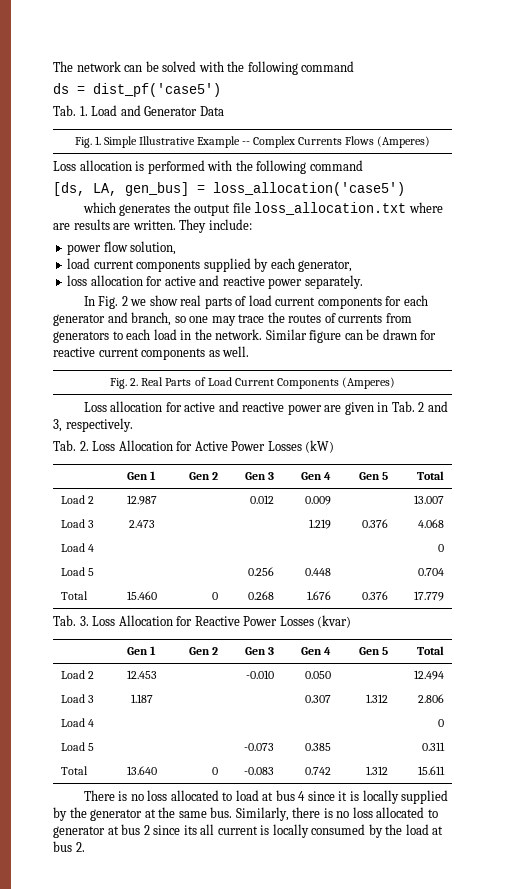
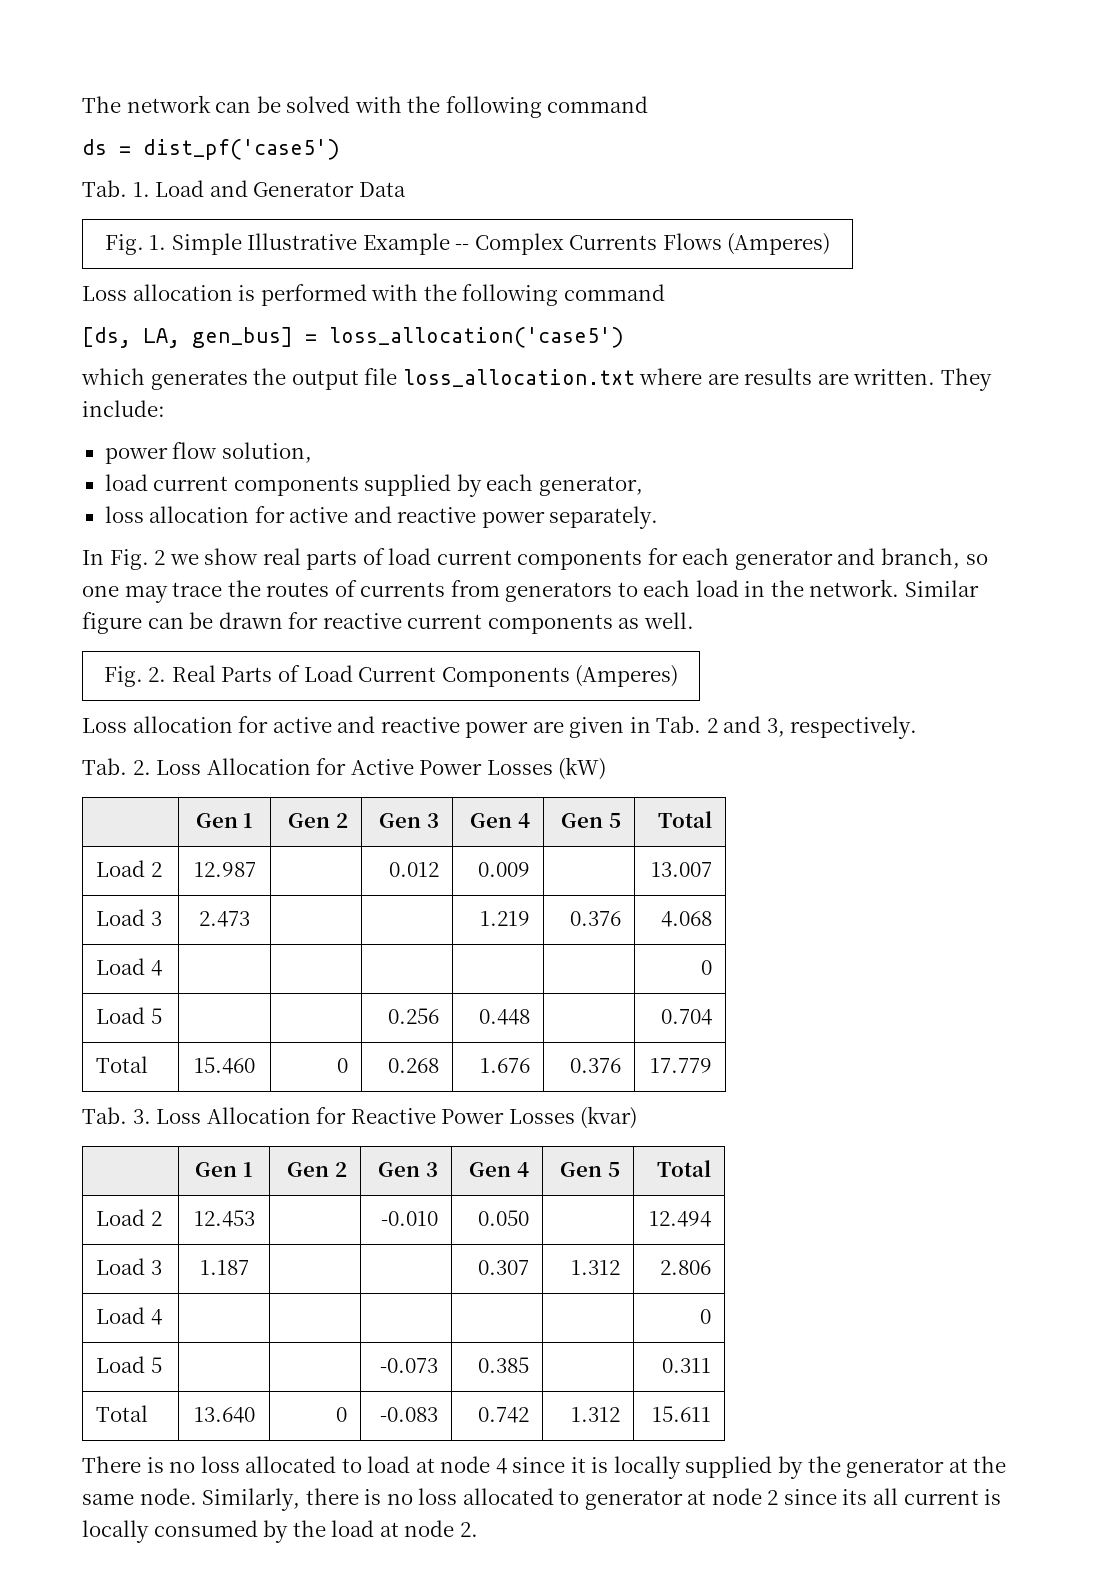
- There is no loss allocated to load at bus 4 since it is locally supplied by the generator at the same bus.
+ There is no loss allocated to load at node 4 since it is locally supplied by the generator at the same node.
- Similarly, there is no loss allocated to generator at bus 2 since its all current is locally consumed by the load at bus 2.
+ Similarly, there is no loss allocated to generator at node 2 since its all current is locally consumed by the load at node 2.

